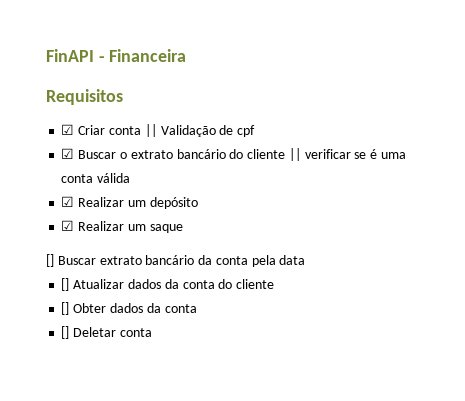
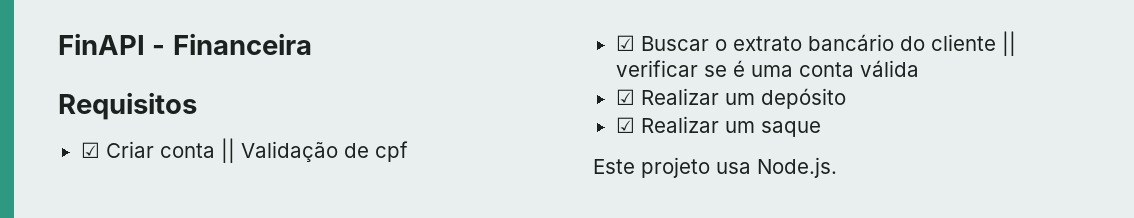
- [] Buscar extrato bancário da conta pela data
- [] Atualizar dados da conta do cliente
- [] Obter dados da conta
- [] Deletar conta
+ Este projeto usa Node.js.

